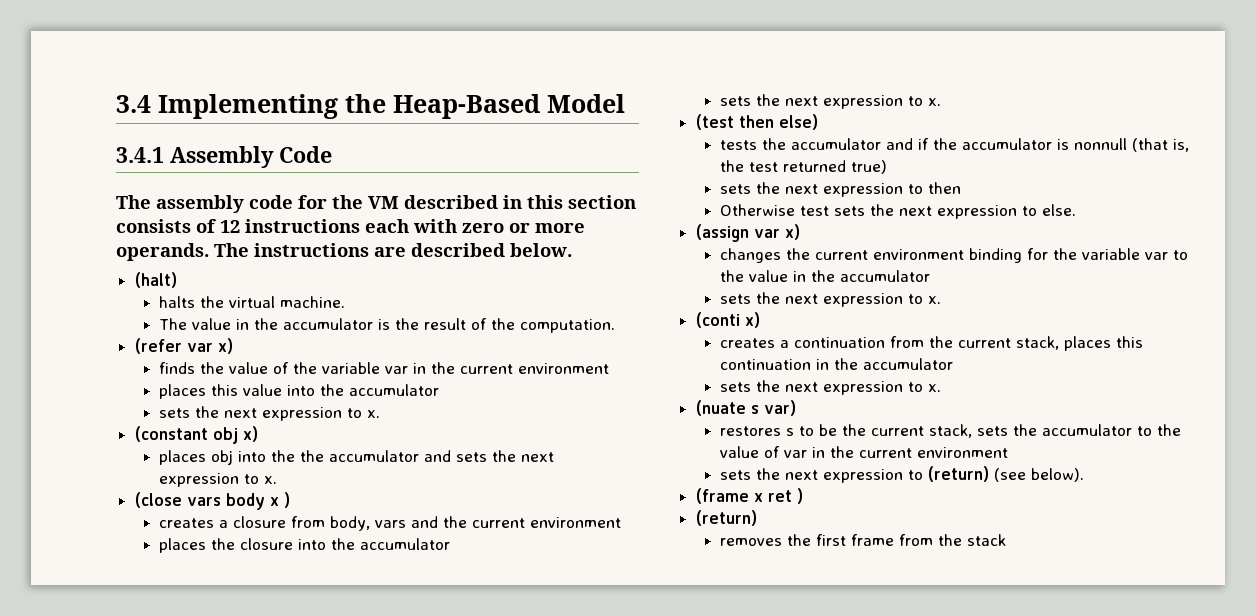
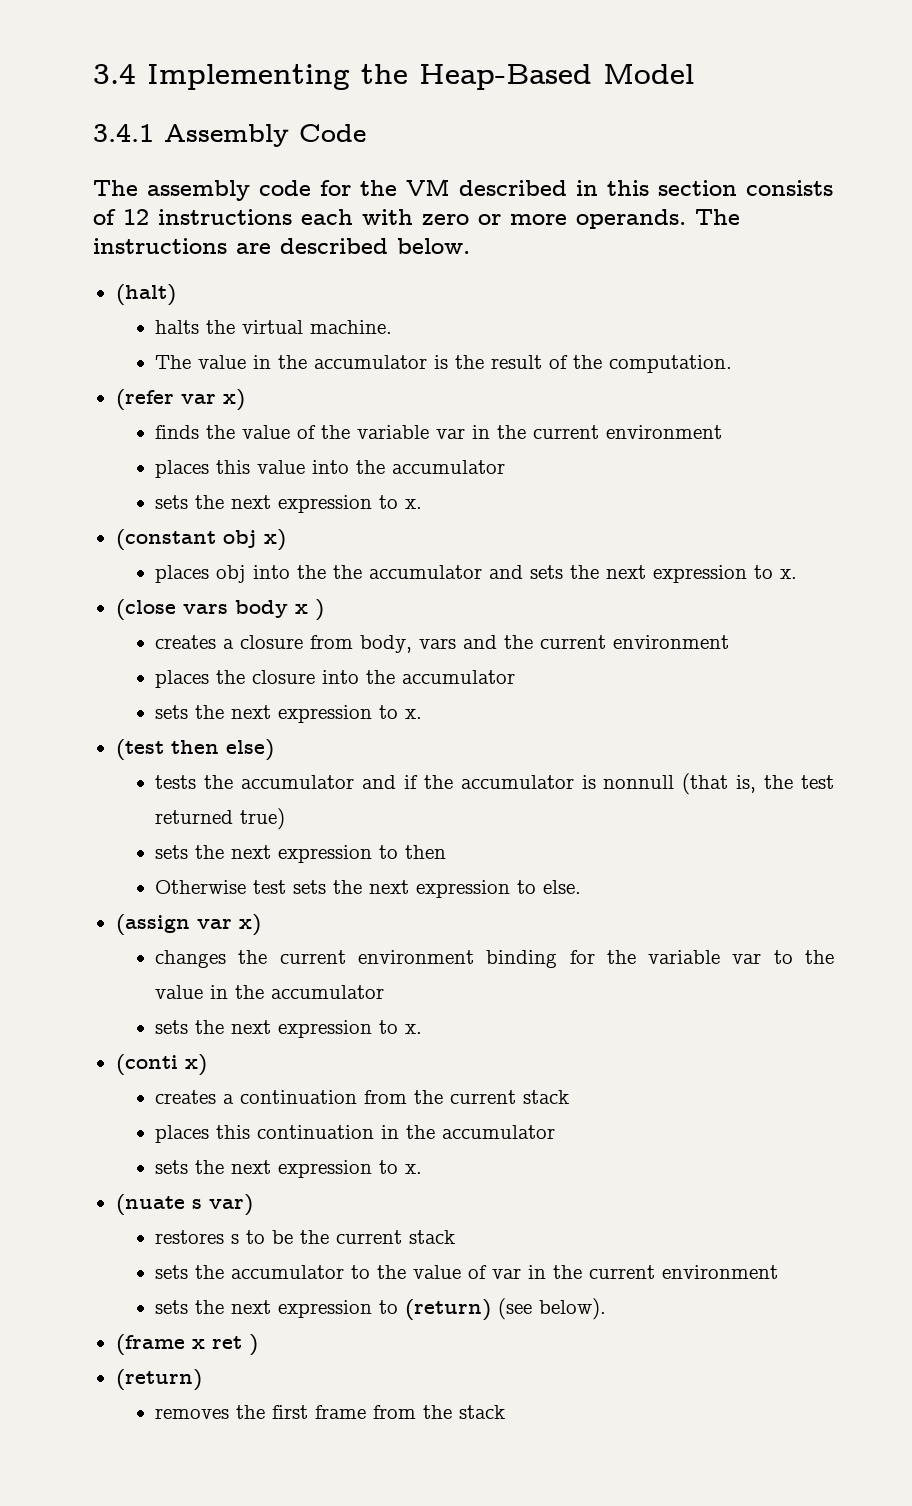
- creates a continuation from the current stack, places this continuation in the accumulator
+ creates a continuation from the current stack
+ places this continuation in the accumulator
- restores s to be the current stack, sets the accumulator to the value of var in the current environment
+ restores s to be the current stack
+ sets the accumulator to the value of var in the current environment

